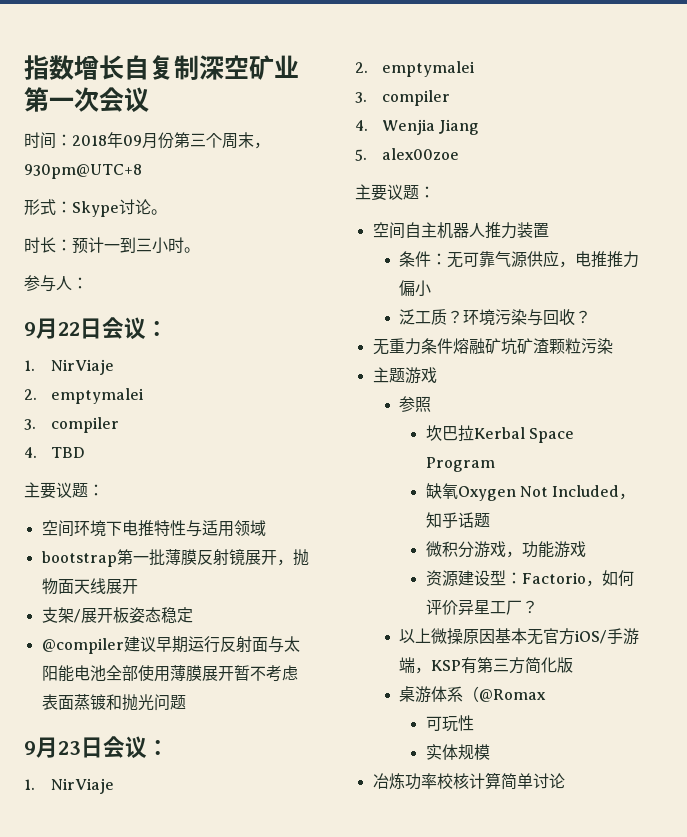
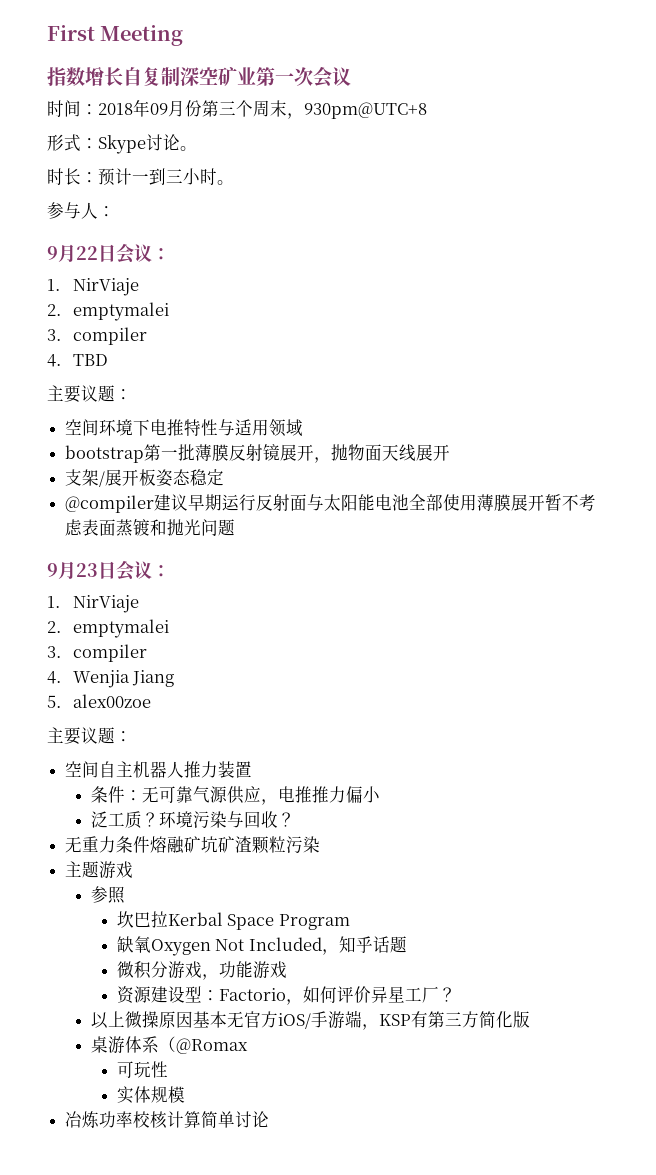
+ First Meeting

